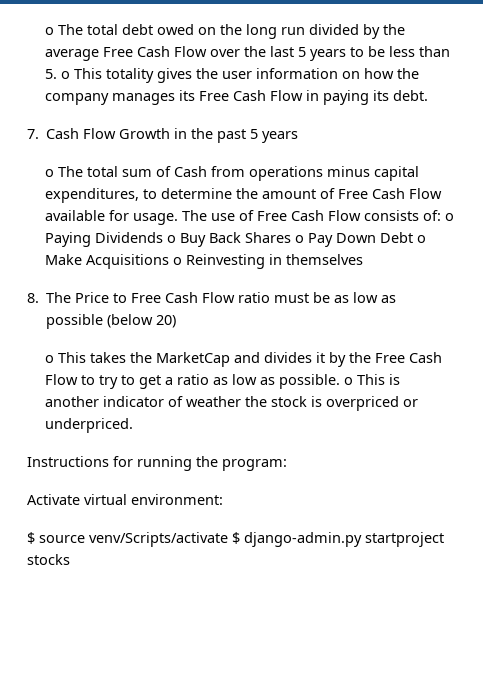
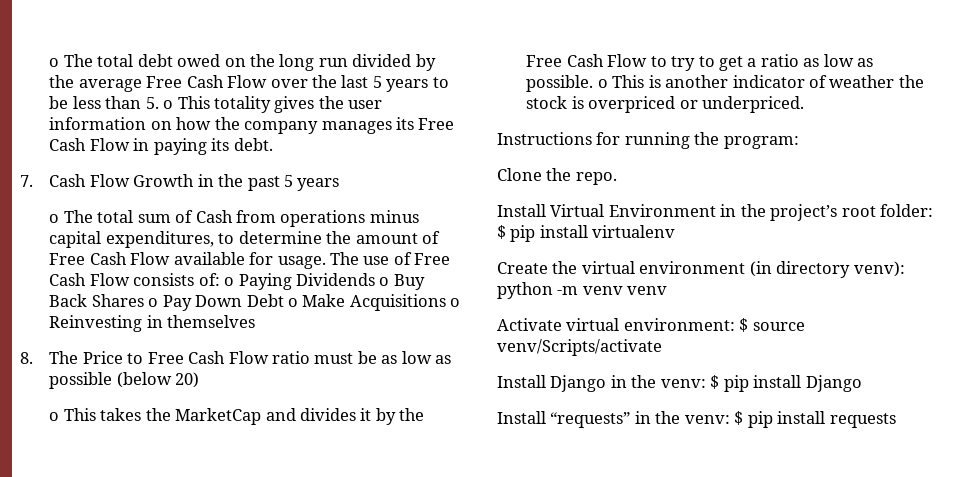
+ Clone the repo.
+ Install Virtual Environment in the project’s root folder: $ pip install virtualenv
+ Create the virtual environment (in directory venv): python -m venv venv
- Activate virtual environment:
- $ source venv/Scripts/activate $ django-admin.py startproject stocks
+ Activate virtual environment: $ source venv/Scripts/activate
+ Install Django in the venv: $ pip install Django
+ Install “requests” in the venv: $ pip install requests

